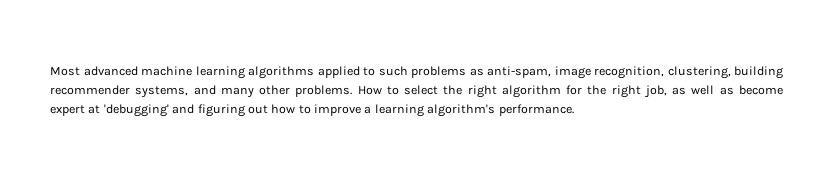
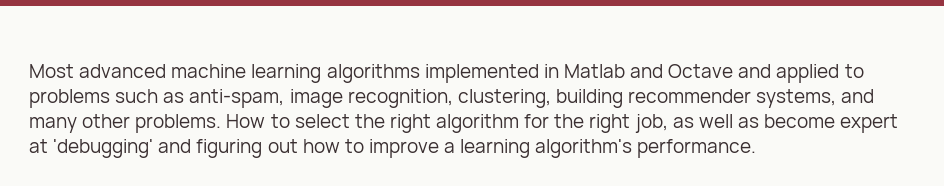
- Most advanced machine learning algorithms applied to such problems as anti-spam, image recognition, clustering, building recommender systems, and many other problems.
+ Most advanced machine learning algorithms implemented in Matlab and Octave and applied to problems such as anti-spam, image recognition, clustering, building recommender systems, and many other problems.

